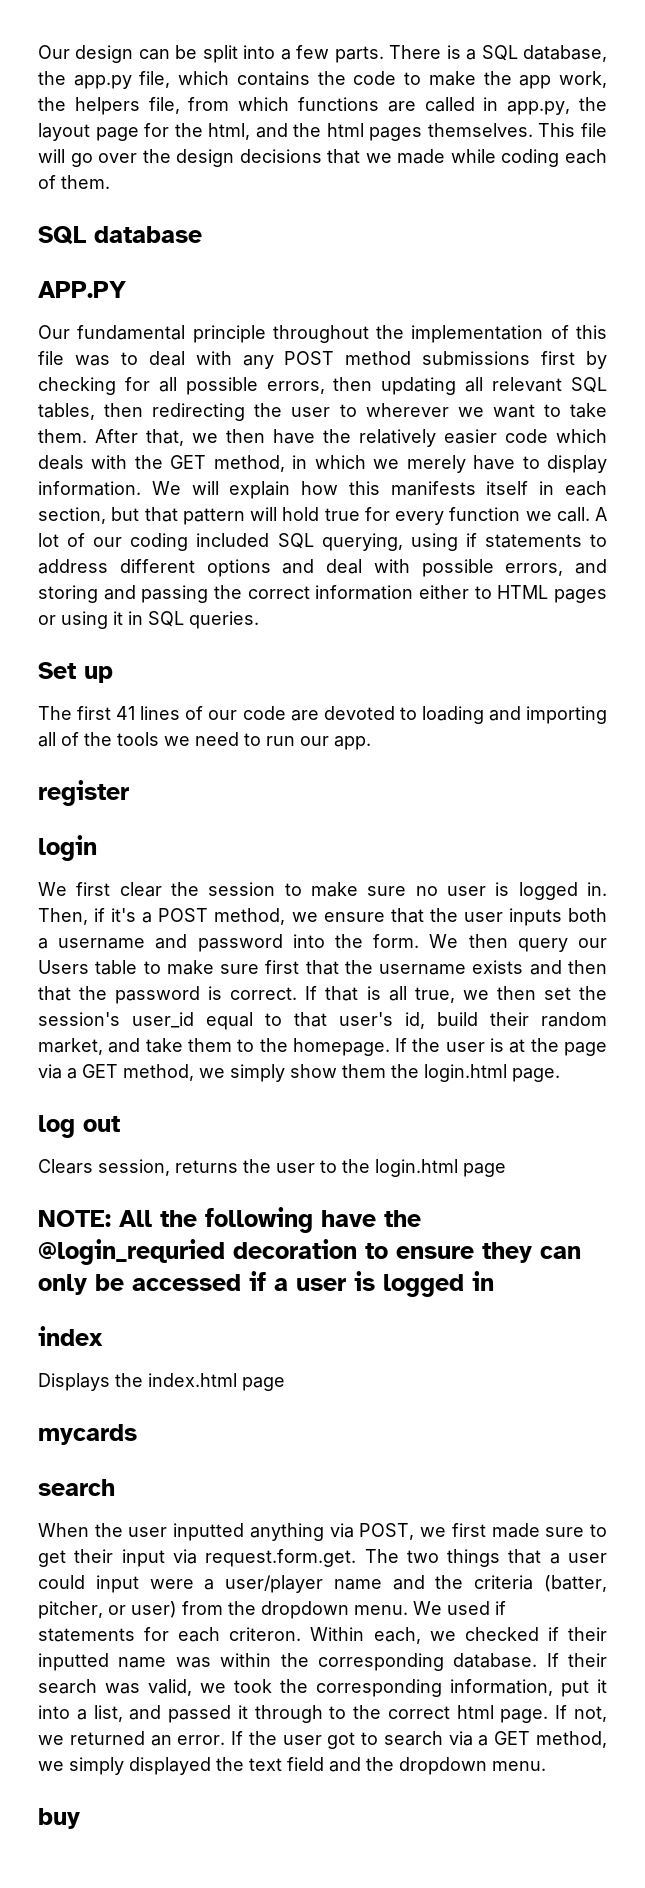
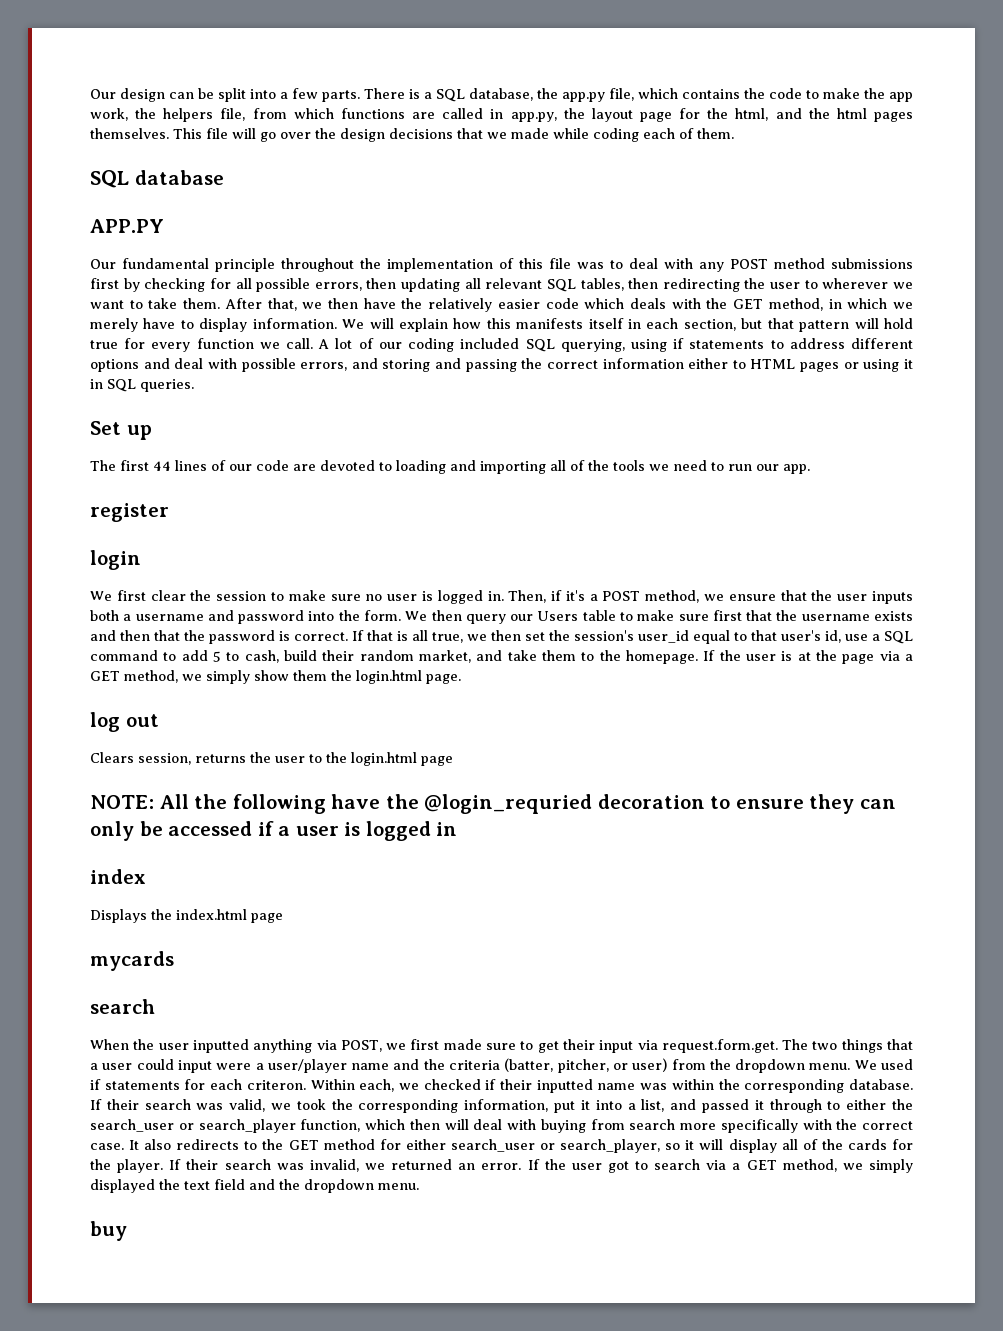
- The first 41 lines of our code are devoted to loading and importing all of the tools we need to run our app.
+ The first 44 lines of our code are devoted to loading and importing all of the tools we need to run our app.
- If that is all true, we then set the session's user_id equal to that user's id, build their random market, and take them to the homepage.
+ If that is all true, we then set the session's user_id equal to that user's id, use a SQL command to add 5 to cash, build their random market, and take them to the homepage.
- If their search was valid, we took the corresponding information, put it into a list, and passed it through to the correct html page. If not, we returned an error.
+ If their search was valid, we took the corresponding information, put it into a list, and passed it through to either the search_user or search_player function, which then will deal with buying from search more specifically with the correct case. It also redirects to the GET method for either search_user or search_player, so it will display all of the cards for the player. If their search was invalid, we returned an error.

